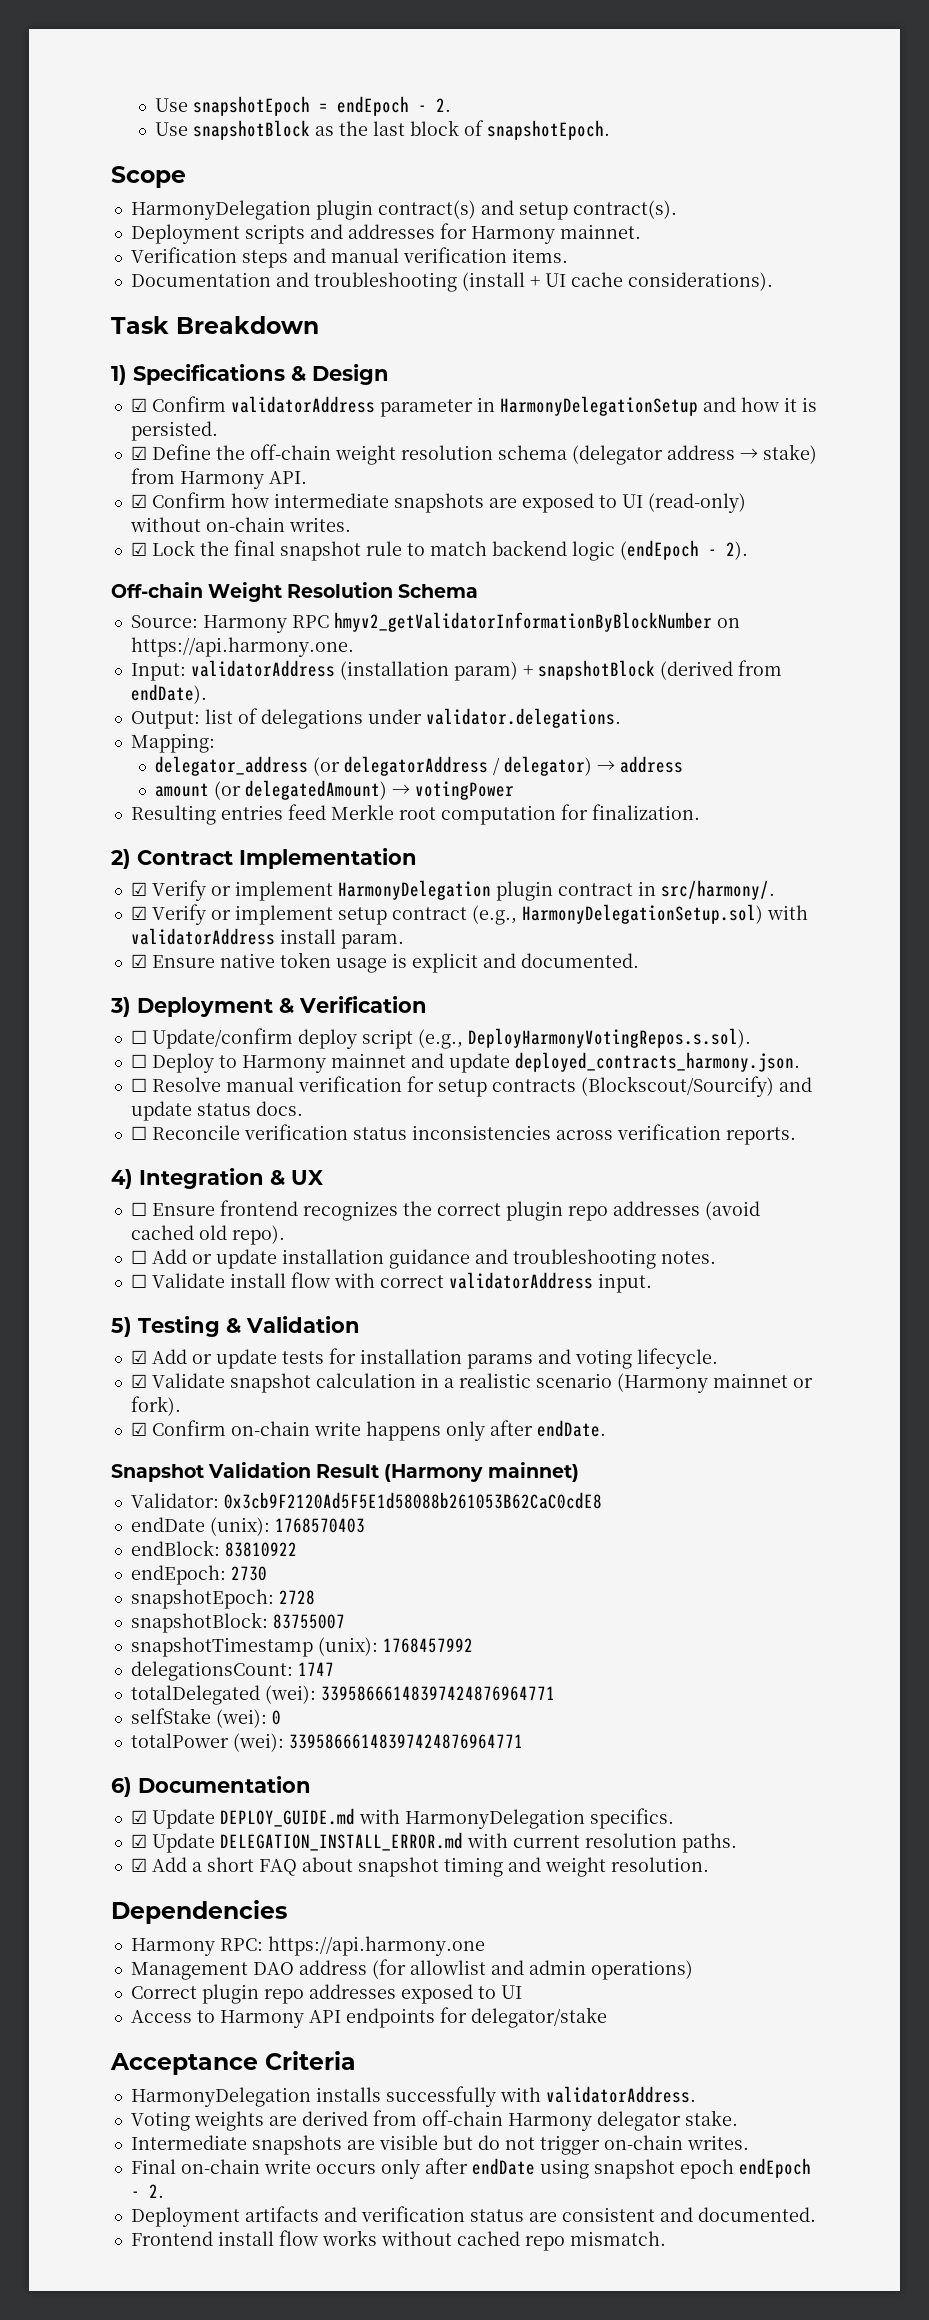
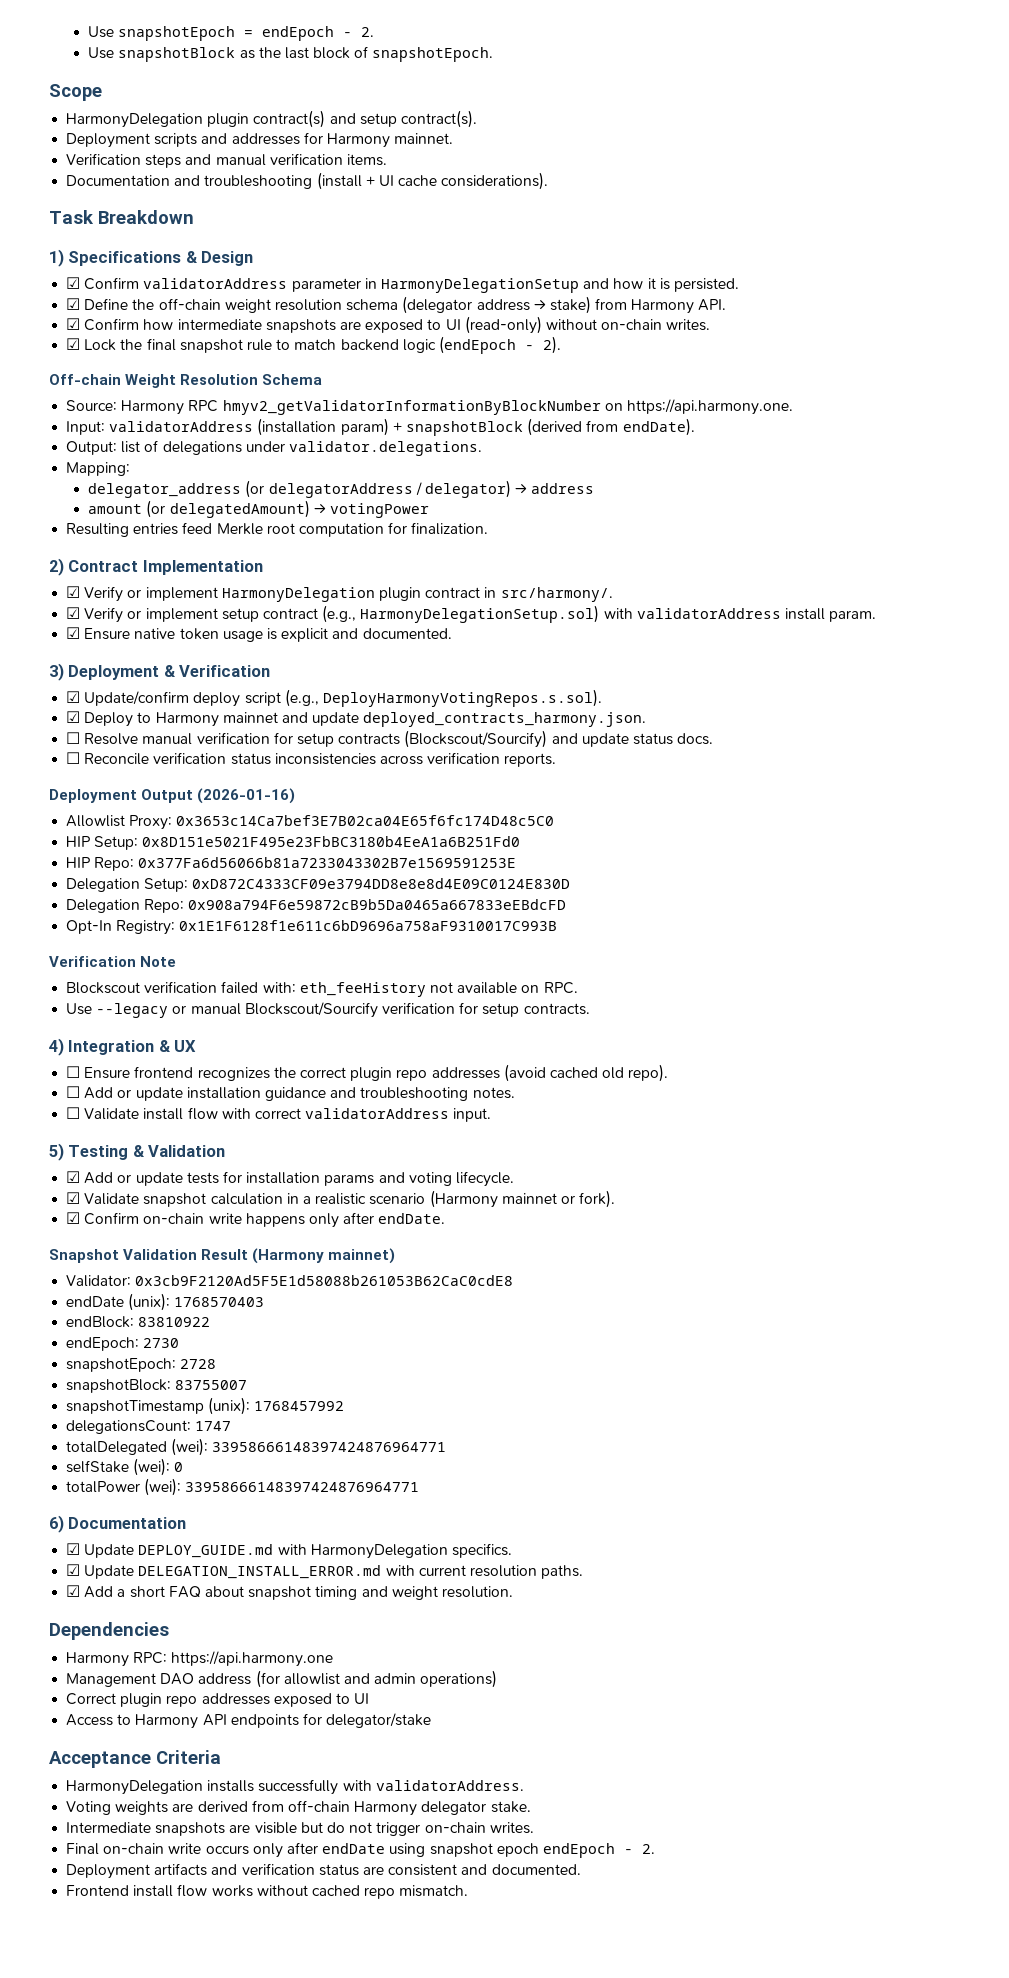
- ☐ Update/confirm deploy script (e.g., DeployHarmonyVotingRepos.s.sol).
+ ☑ Update/confirm deploy script (e.g., DeployHarmonyVotingRepos.s.sol).
- ☐ Deploy to Harmony mainnet and update deployed_contracts_harmony.json.
+ ☑ Deploy to Harmony mainnet and update deployed_contracts_harmony.json.
+ Deployment Output (2026-01-16)
+ Allowlist Proxy: 0x3653c14Ca7bef3E7B02ca04E65f6fc174D48c5C0
+ HIP Setup: 0x8D151e5021F495e23FbBC3180b4EeA1a6B251Fd0
+ HIP Repo: 0x377Fa6d56066b81a7233043302B7e1569591253E
+ Delegation Setup: 0xD872C4333CF09e3794DD8e8e8d4E09C0124E830D
+ Delegation Repo: 0x908a794F6e59872cB9b5Da0465a667833eEBdcFD
+ Opt-In Registry: 0x1E1F6128f1e611c6bD9696a758aF9310017C993B
+ Verification Note
+ Blockscout verification failed with: eth_feeHistory not available on RPC.
+ Use --legacy or manual Blockscout/Sourcify verification for setup contracts.

